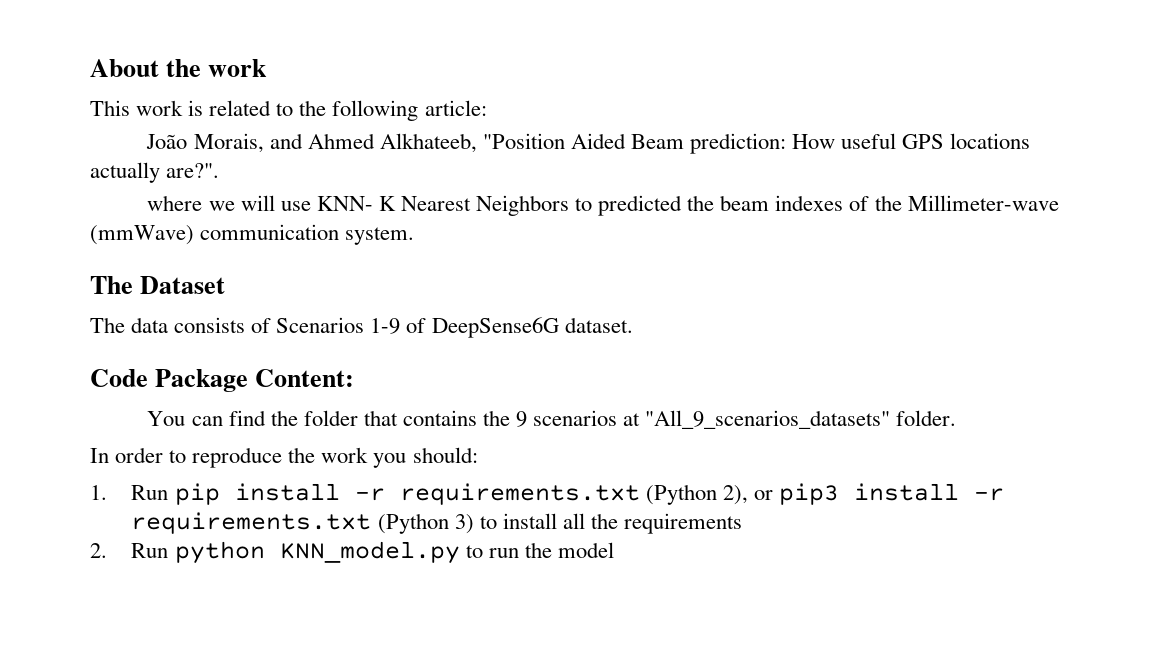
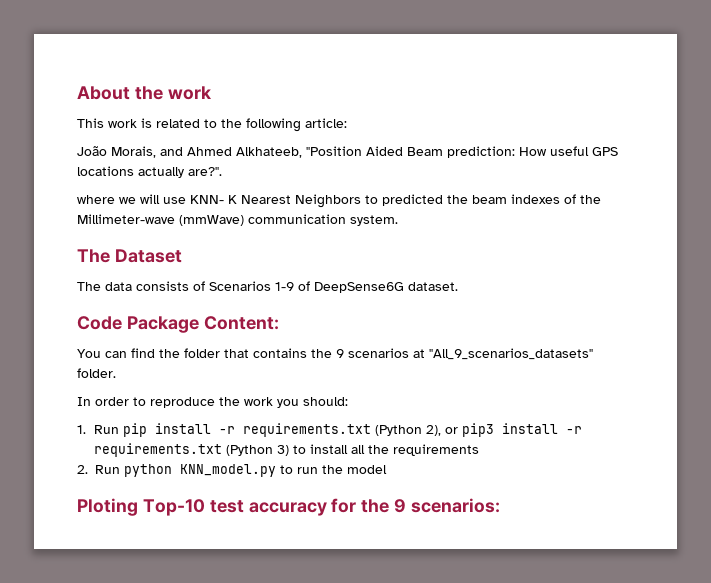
+ Ploting Top-10 test accuracy for the 9 scenarios:

